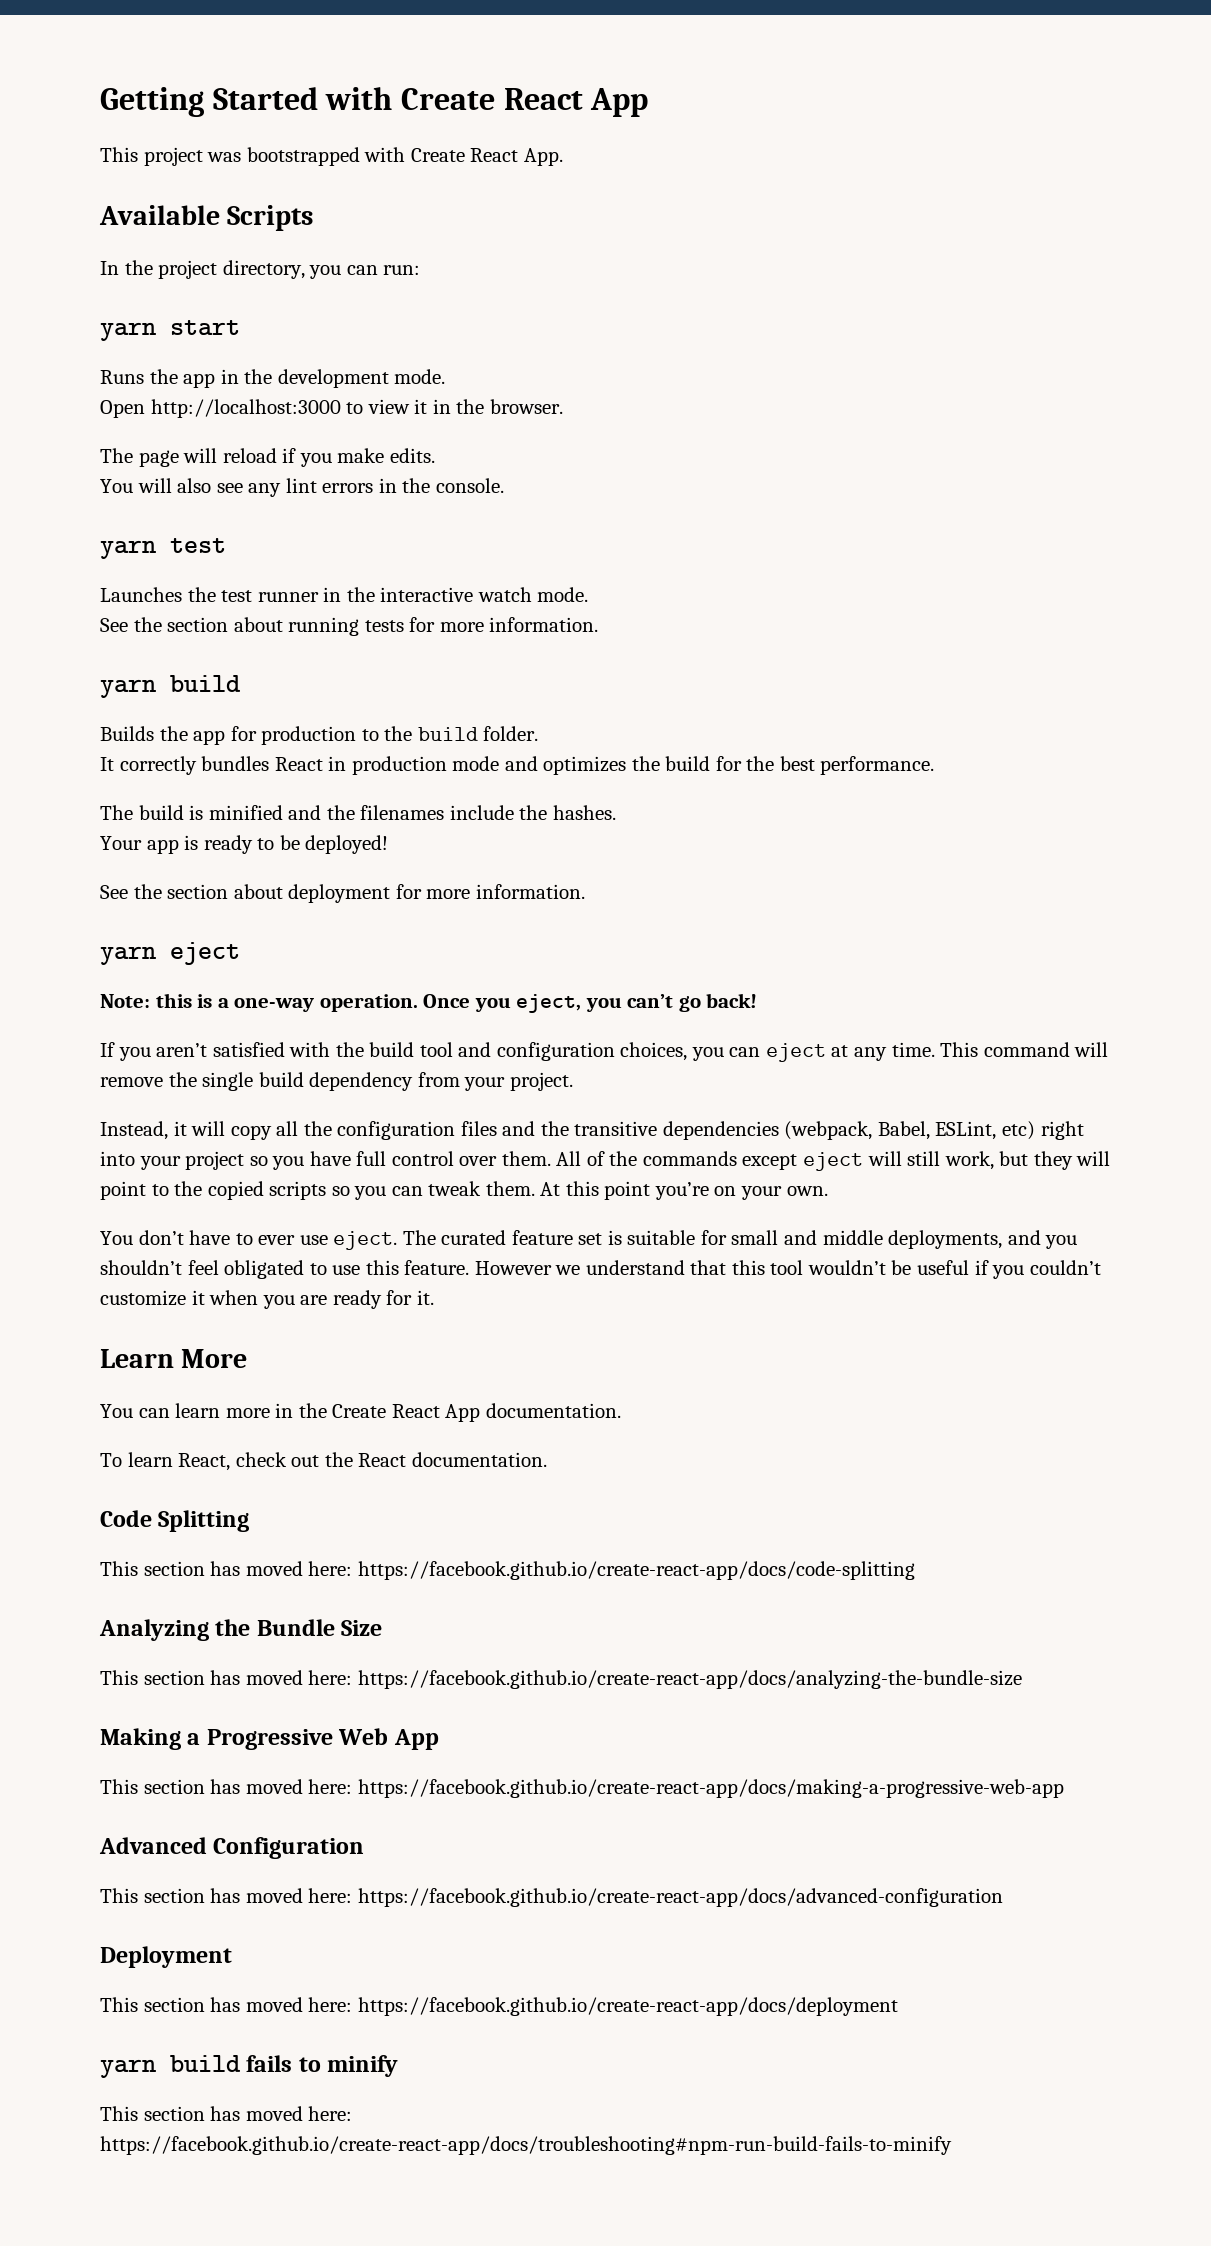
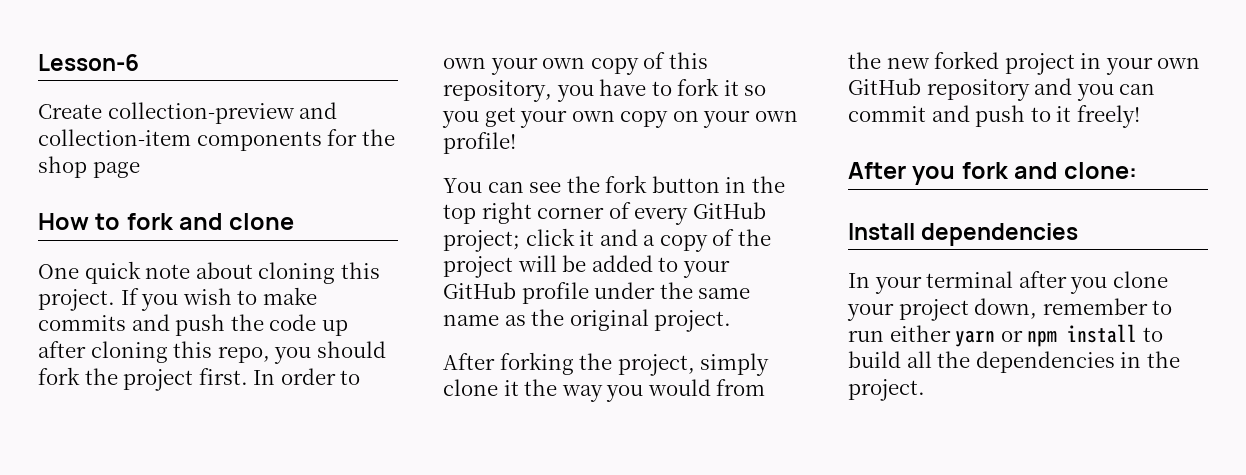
- Getting Started with Create React App
- This project was bootstrapped with Create React App.
- Available Scripts
- In the project directory, you can run:
- yarn start
- Runs the app in the development mode.
- Open http://localhost:3000 to view it in the browser.
- The page will reload if you make edits.
- You will also see any lint errors in the console.
- yarn test
- Launches the test runner in the interactive watch mode.
- See the section about running tests for more information.
- yarn build
- Builds the app for production to the build folder.
- It correctly bundles React in production mode and optimizes the build for the best performance.
- The build is minified and the filenames include the hashes.
- Your app is ready to be deployed!
- See the section about deployment for more information.
- yarn eject
- Note: this is a one-way operation. Once you eject, you can’t go back!
- If you aren’t satisfied with the build tool and configuration choices, you can eject at any time. This command will remove the single build dependency from your project.
- Instead, it will copy all the configuration files and the transitive dependencies (webpack, Babel, ESLint, etc) right into your project so you have full control over them. All of the commands except eject will still work, but they will point to the copied scripts so you can tweak them. At this point you’re on your own.
- You don’t have to ever use eject. The curated feature set is suitable for small and middle deployments, and you shouldn’t feel obligated to use this feature. However we understand that this tool wouldn’t be useful if you couldn’t customize it when you are ready for it.
- Learn More
- You can learn more in the Create React App documentation.
- To learn React, check out the React documentation.
- Code Splitting
- This section has moved here: https://facebook.github.io/create-react-app/docs/code-splitting
- Analyzing the Bundle Size
- This section has moved here: https://facebook.github.io/create-react-app/docs/analyzing-the-bundle-size
- Making a Progressive Web App
- This section has moved here: https://facebook.github.io/create-react-app/docs/making-a-progressive-web-app
- Advanced Configuration
- This section has moved here: https://facebook.github.io/create-react-app/docs/advanced-configuration
- Deployment
- This section has moved here: https://facebook.github.io/create-react-app/docs/deployment
- yarn build fails to minify
- This section has moved here: https://facebook.github.io/create-react-app/docs/troubleshooting#npm-run-build-fails-to-minify
+ Lesson-6
+ Create collection-preview and collection-item components for the shop page
+ How to fork and clone
+ One quick note about cloning this project. If you wish to make commits and push the code up after cloning this repo, you should fork the project first. In order to own your own copy of this repository, you have to fork it so you get your own copy on your own profile!
+ You can see the fork button in the top right corner of every GitHub project; click it and a copy of the project will be added to your GitHub profile under the same name as the original project.
+ After forking the project, simply clone it the way you would from the new forked project in your own GitHub repository and you can commit and push to it freely!
+ After you fork and clone:
+ Install dependencies
+ In your terminal after you clone your project down, remember to run either yarn or npm install to build all the dependencies in the project.

